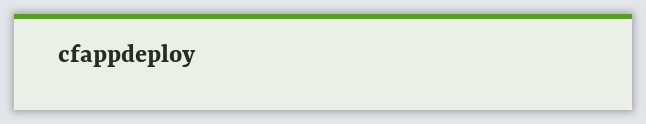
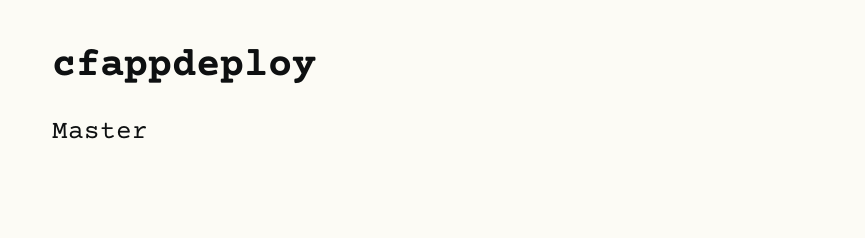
+ Master

